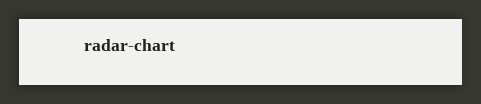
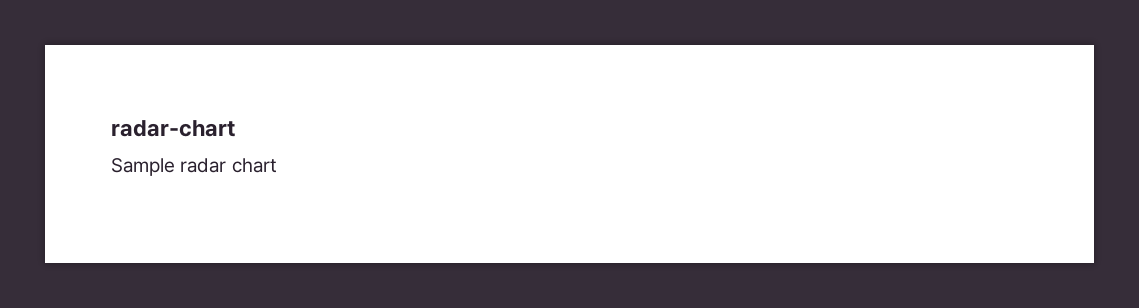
+ Sample radar chart

